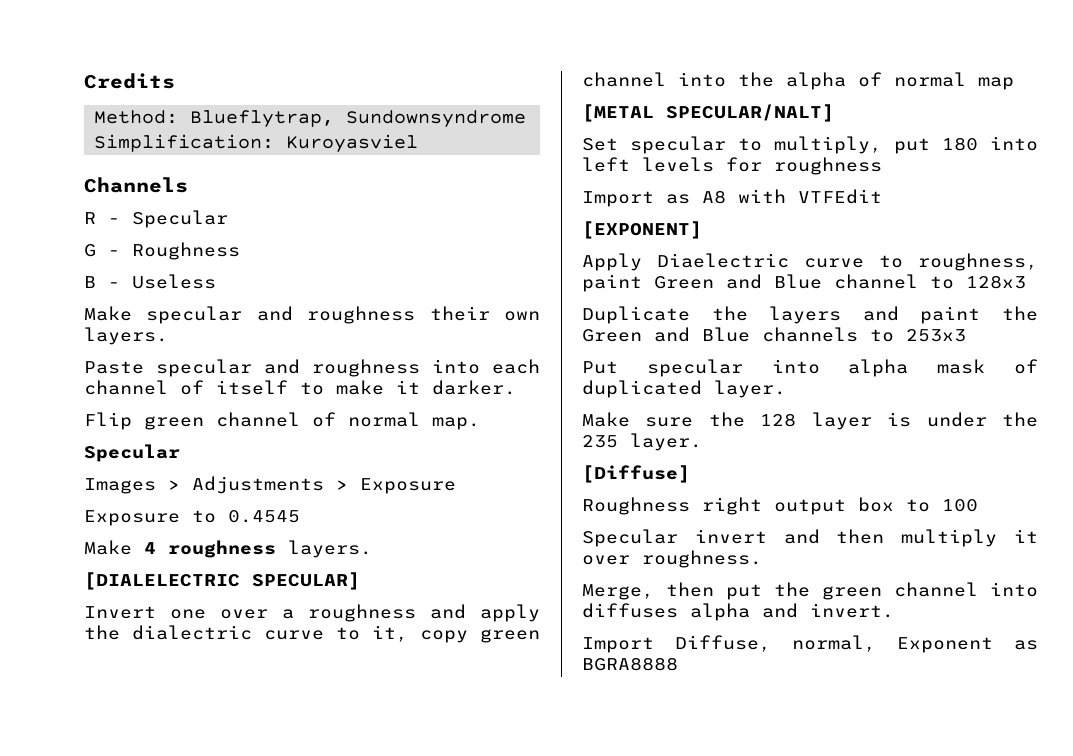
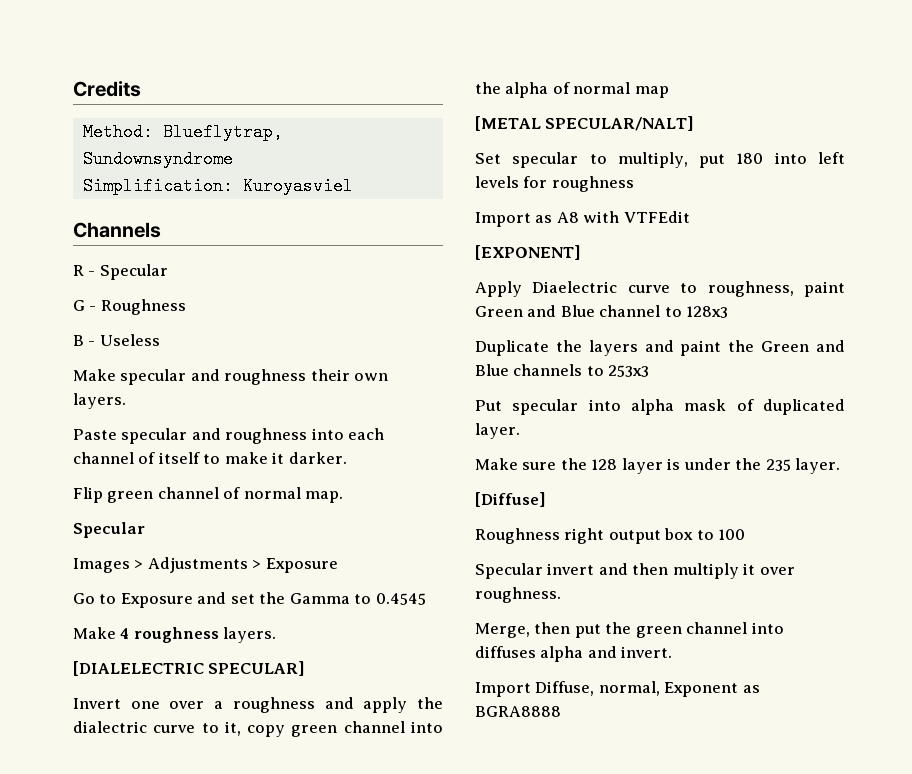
- Exposure to 0.4545
+ Go to Exposure and set the Gamma to 0.4545

